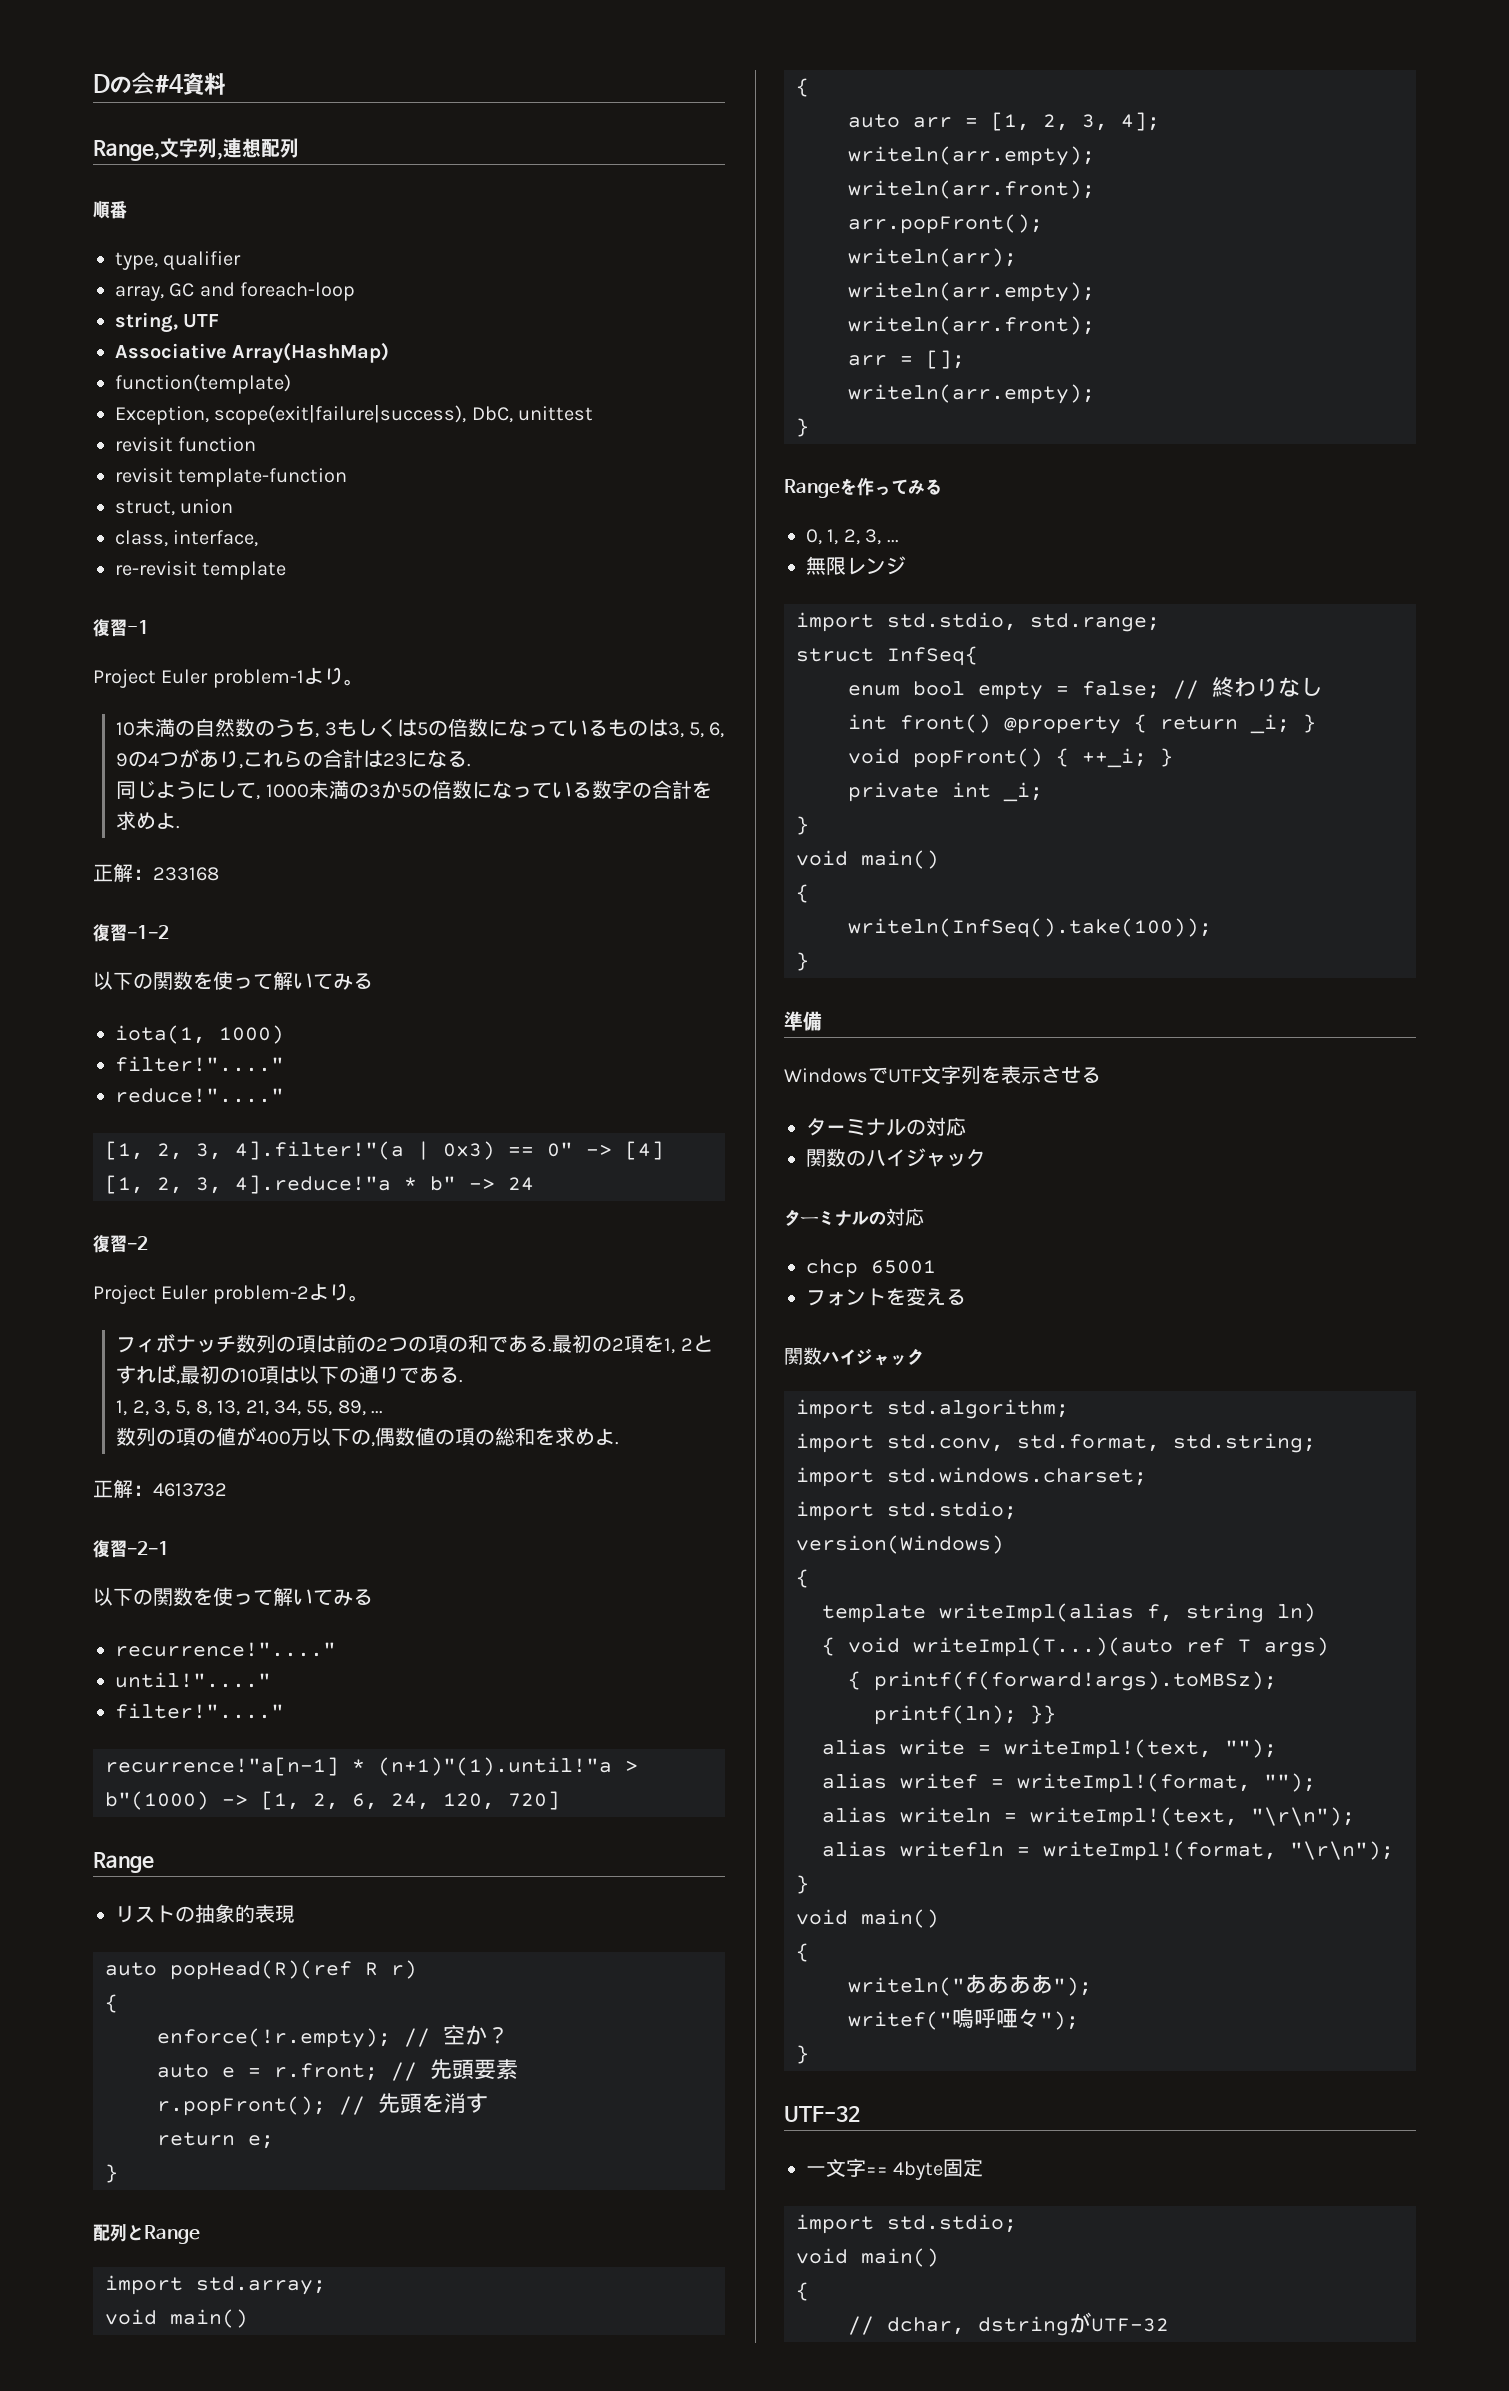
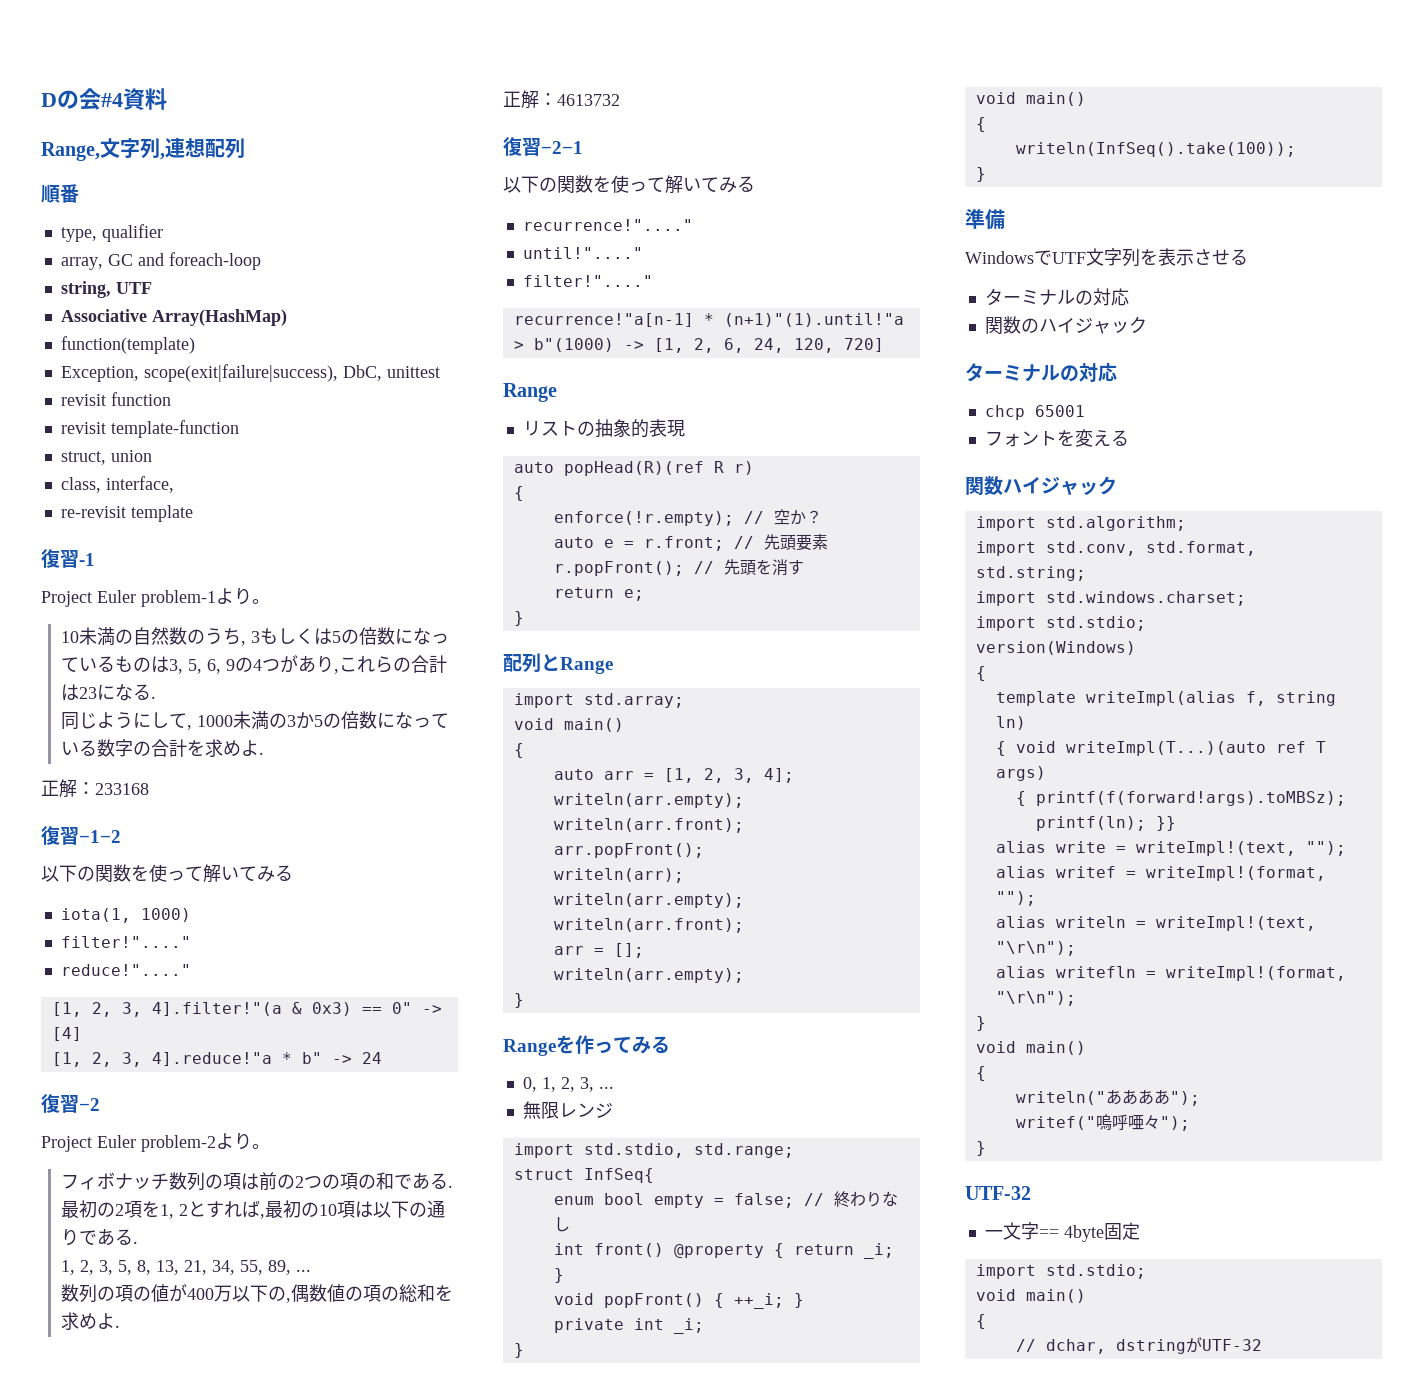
- [1, 2, 3, 4].filter!"(a | 0x3) == 0" -> [4]
+ [1, 2, 3, 4].filter!"(a & 0x3) == 0" -> [4]

